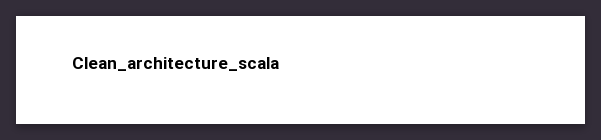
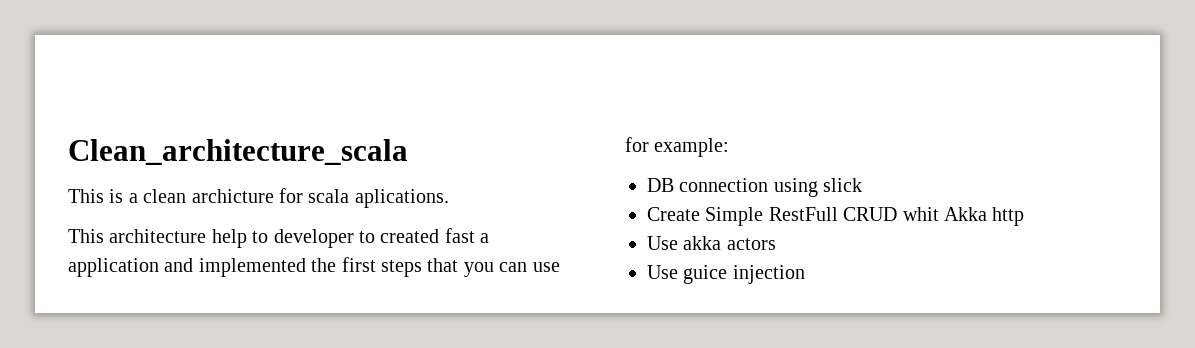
+ This is a clean archicture for scala aplications.
+ This architecture help to developer to created fast a application and implemented the first steps that you can use for example:
+ DB connection using slick
+ Create Simple RestFull CRUD whit Akka http
+ Use akka actors
+ Use guice injection

